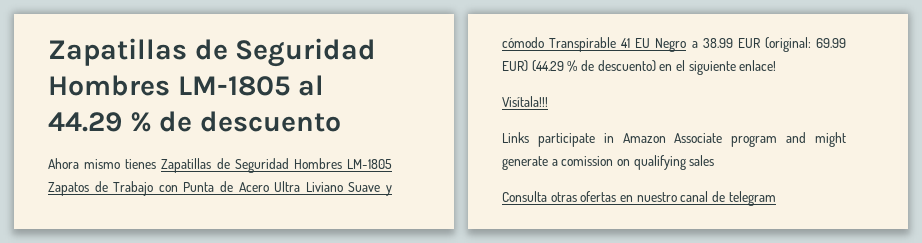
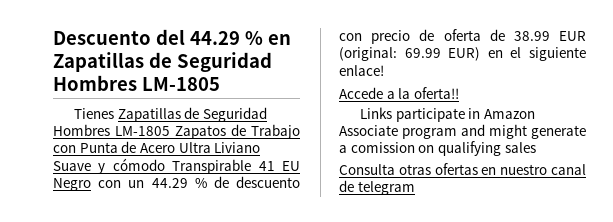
- Zapatillas de Seguridad Hombres LM-1805 al 44.29 % de descuento
- Ahora mismo tienes Zapatillas de Seguridad Hombres LM-1805 Zapatos de Trabajo con Punta de Acero Ultra Liviano Suave y cómodo Transpirable 41 EU Negro a 38.99 EUR (original: 69.99 EUR) (44.29 % de descuento) en el siguiente enlace!
+ Descuento del 44.29 % en Zapatillas de Seguridad Hombres LM-1805
+ Tienes Zapatillas de Seguridad Hombres LM-1805 Zapatos de Trabajo con Punta de Acero Ultra Liviano Suave y cómodo Transpirable 41 EU Negro con un 44.29 % de descuento con precio de oferta de 38.99 EUR (original: 69.99 EUR) en el siguiente enlace!
- Visítala!!!
+ Accede a la oferta!!

